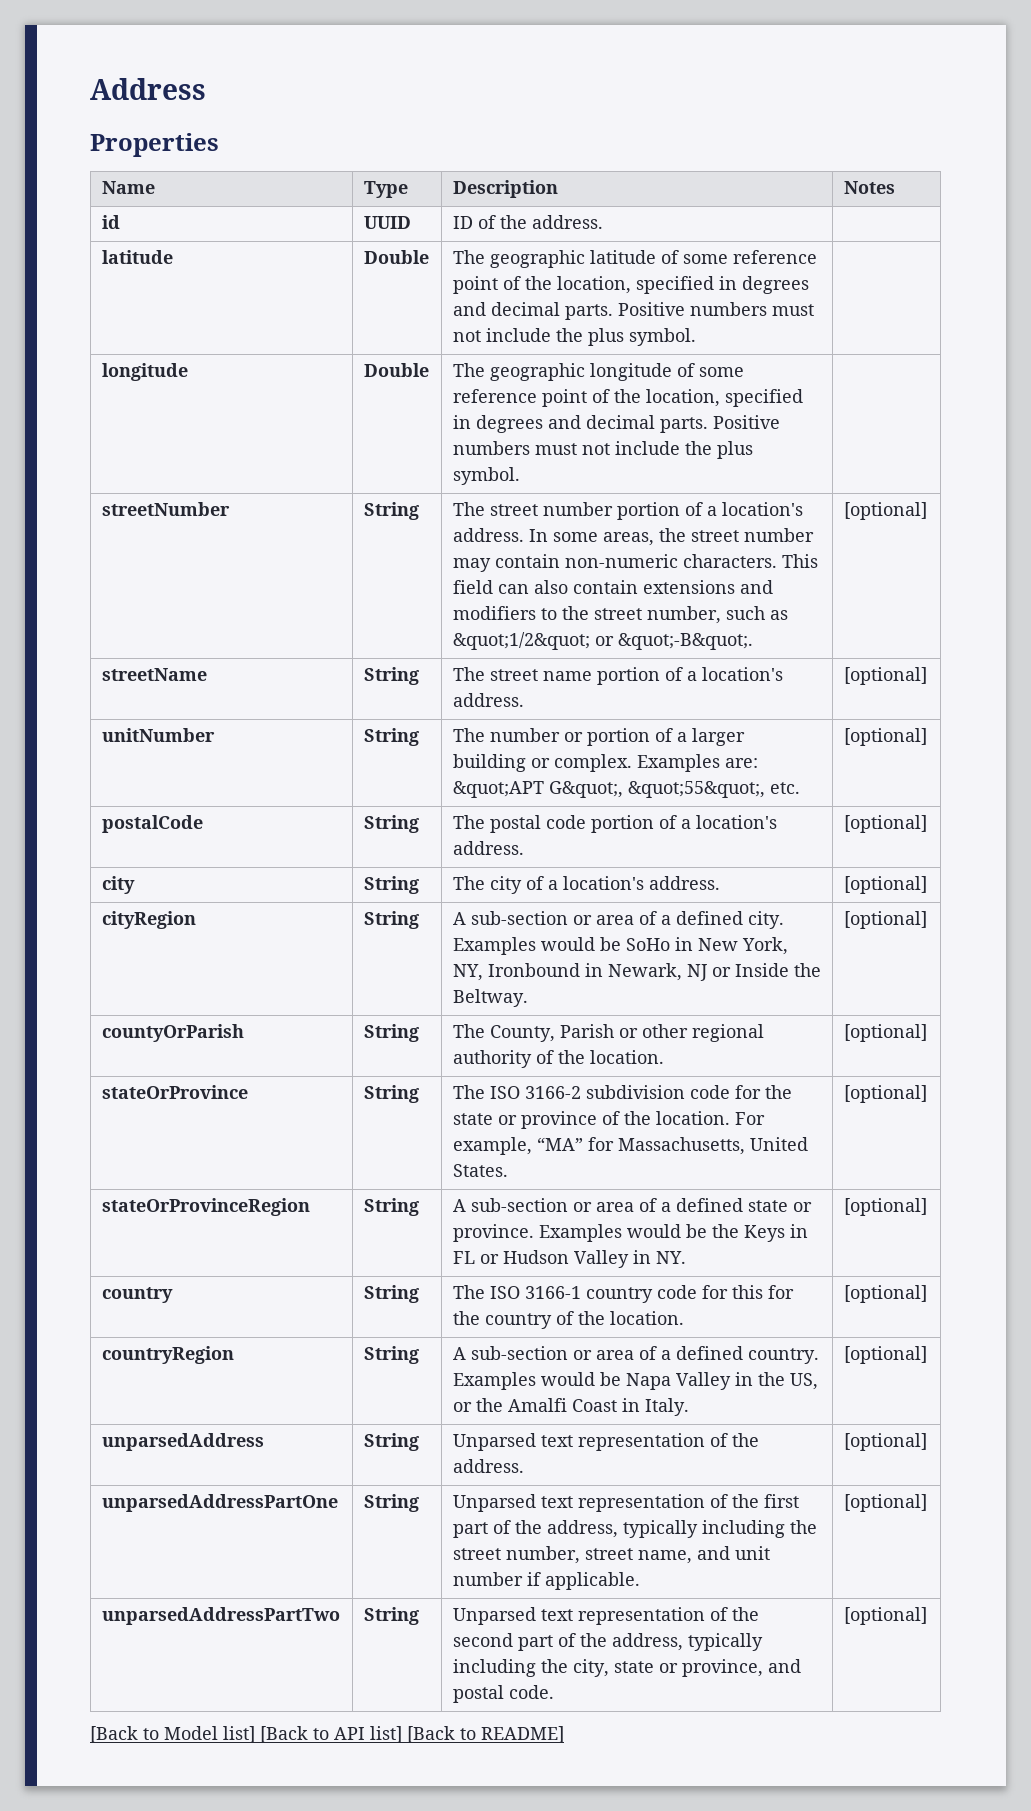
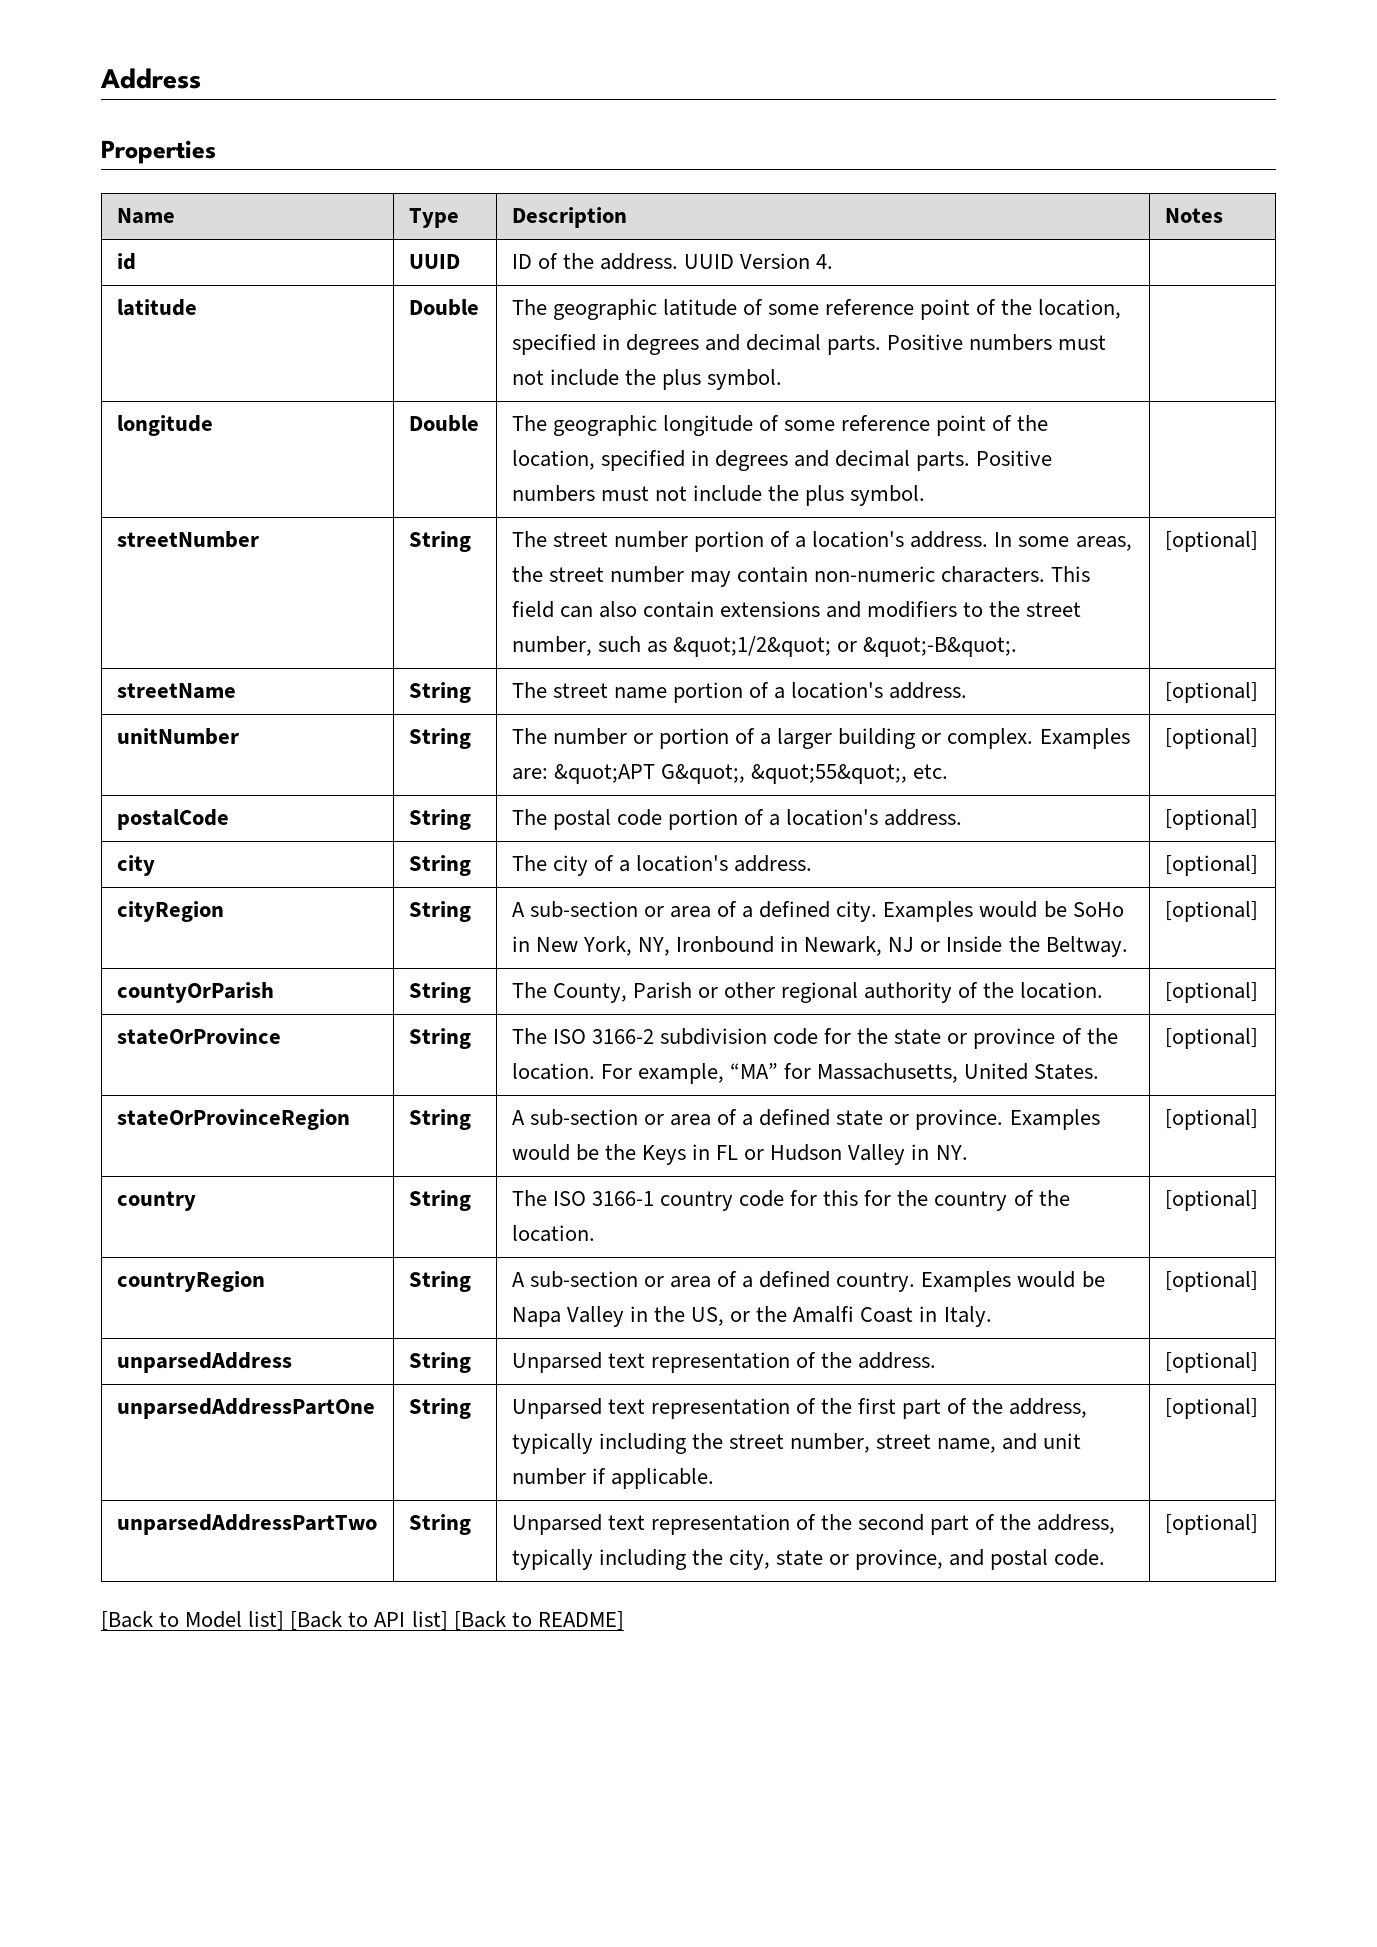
- id | UUID | ID of the address. |
+ id | UUID | ID of the address. UUID Version 4. |

